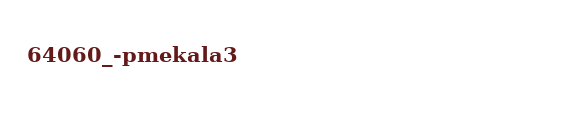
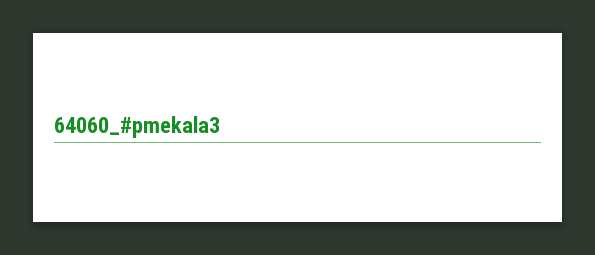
- 64060_-pmekala3
+ 64060_#pmekala3

